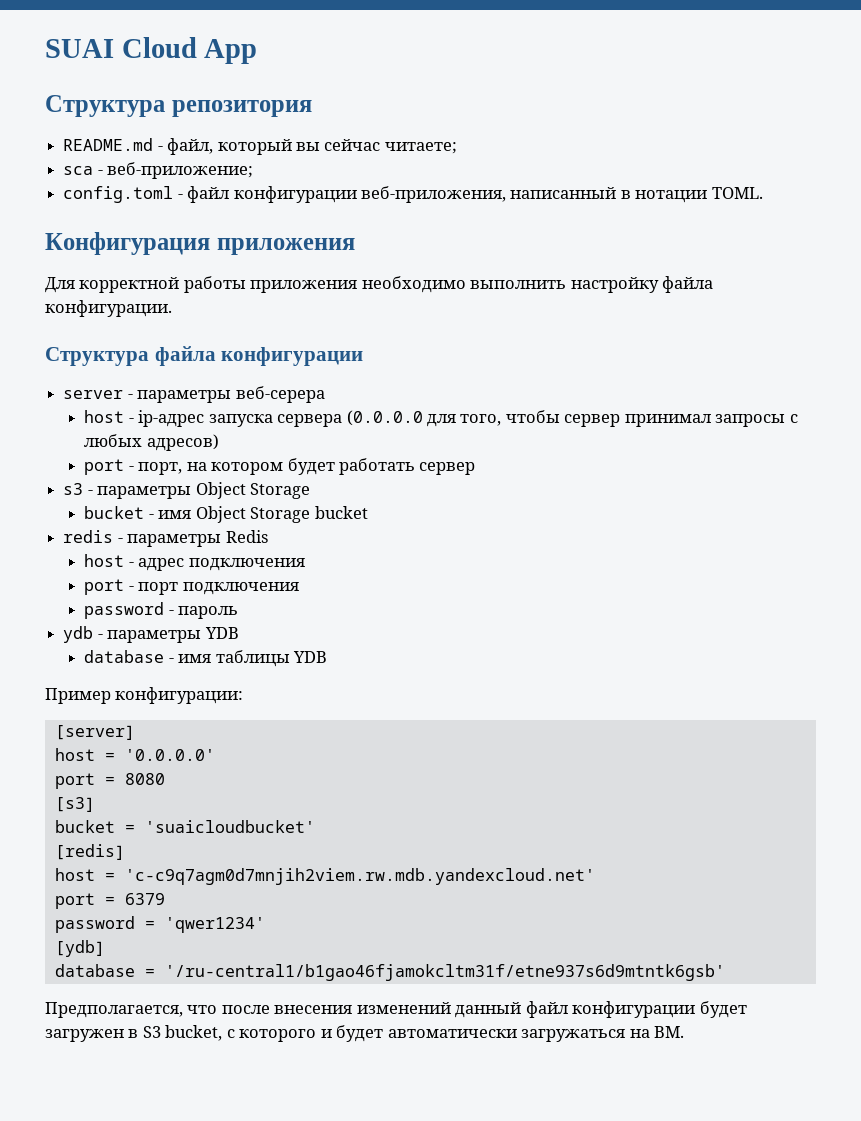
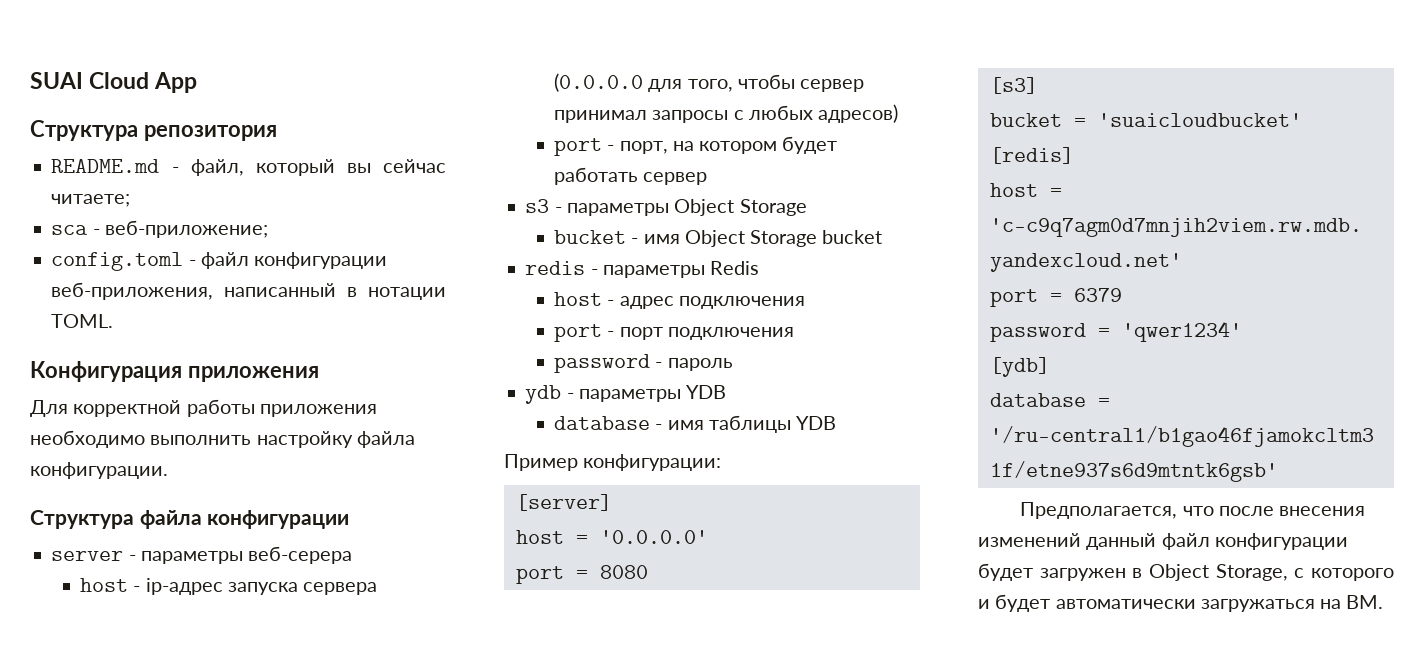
- Предполагается, что после внесения изменений данный файл конфигурации будет загружен в S3 bucket, с которого и будет автоматически загружаться на ВМ.
+ Предполагается, что после внесения изменений данный файл конфигурации будет загружен в Object Storage, с которого и будет автоматически загружаться на ВМ.

